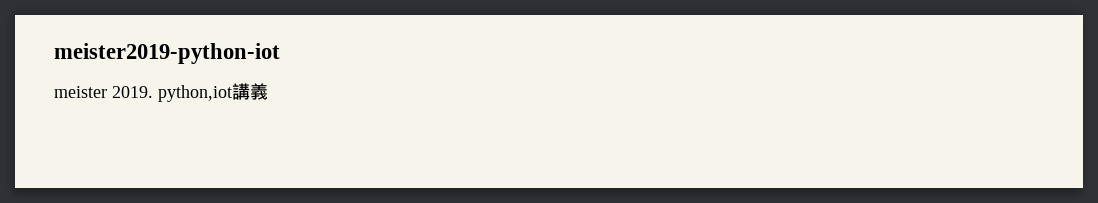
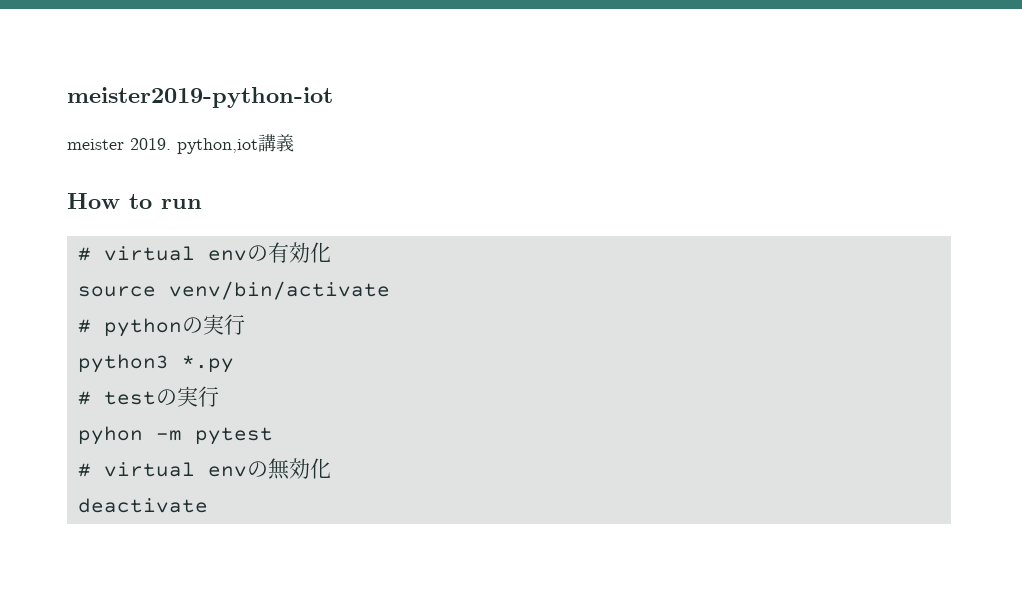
+ How to run
+ # virtual envの有効化
+ source venv/bin/activate
+ # pythonの実行
+ python3 *.py
+ # testの実行
+ pyhon -m pytest
+ # virtual envの無効化
+ deactivate

